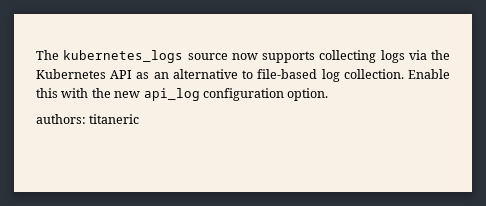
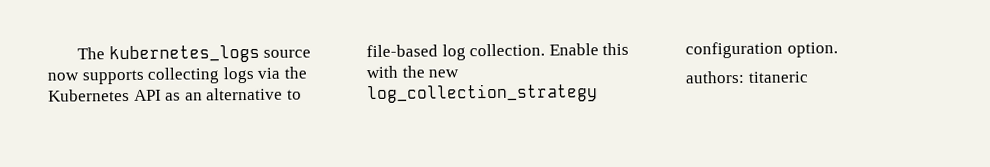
- Enable this with the new api_log configuration option.
+ Enable this with the new log_collection_strategy configuration option.

